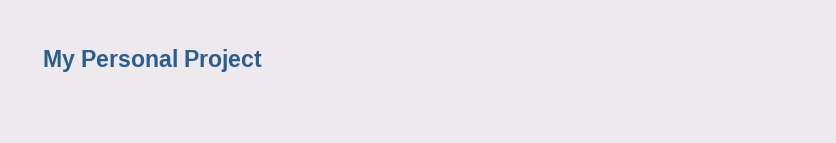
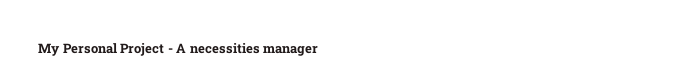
- My Personal Project
+ My Personal Project - A necessities manager

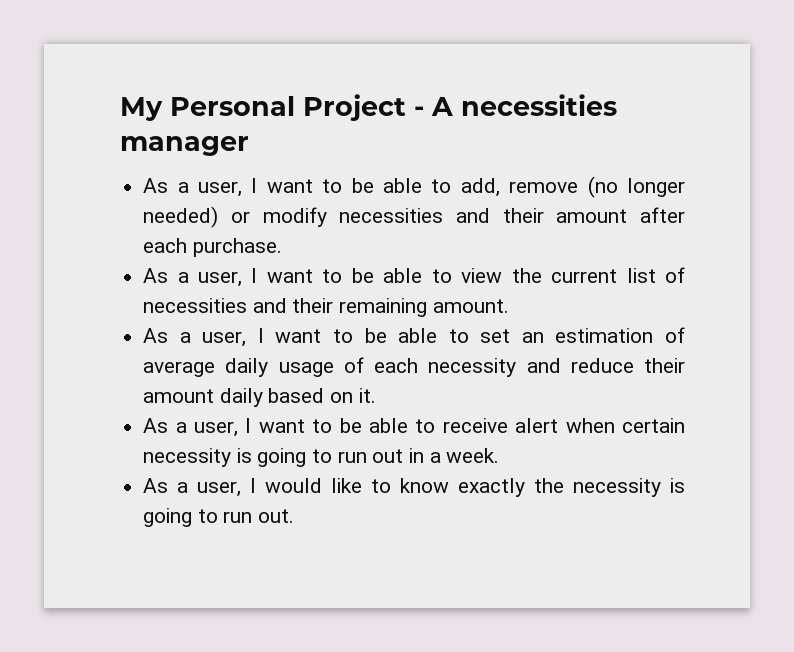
+ As a user, I want to be able to add, remove (no longer needed) or modify necessities and their amount after each purchase.
+ As a user, I want to be able to view the current list of necessities and their remaining amount.
+ As a user, I want to be able to set an estimation of average daily usage of each necessity and reduce their amount daily based on it.
+ As a user, I want to be able to receive alert when certain necessity is going to run out in a week.
+ As a user, I would like to know exactly the necessity is going to run out.

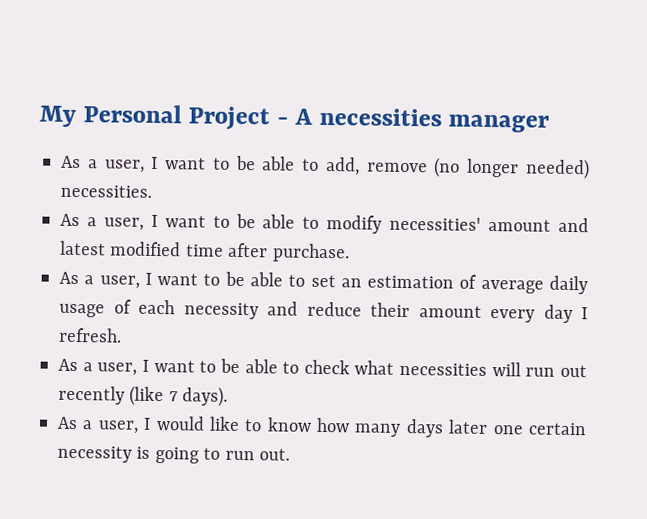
- As a user, I want to be able to add, remove (no longer needed) or modify necessities and their amount after each purchase.
- As a user, I want to be able to view the current list of necessities and their remaining amount.
+ As a user, I want to be able to add, remove (no longer needed) necessities.
+ As a user, I want to be able to modify necessities' amount and latest modified time after purchase.
- As a user, I want to be able to set an estimation of average daily usage of each necessity and reduce their amount daily based on it.
- As a user, I want to be able to receive alert when certain necessity is going to run out in a week.
+ As a user, I want to be able to set an estimation of average daily usage of each necessity and reduce their amount every day I refresh.
+ As a user, I want to be able to check what necessities will run out recently (like 7 days).
- As a user, I would like to know exactly the necessity is going to run out.
+ As a user, I would like to know how many days later one certain necessity is going to run out.

